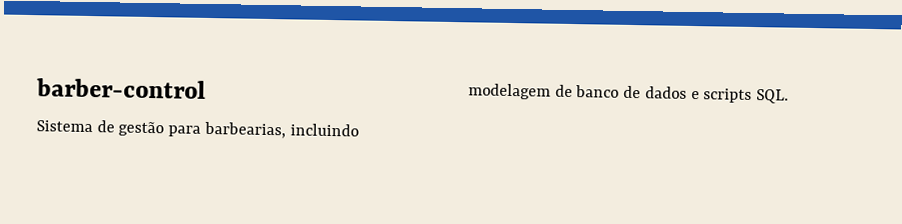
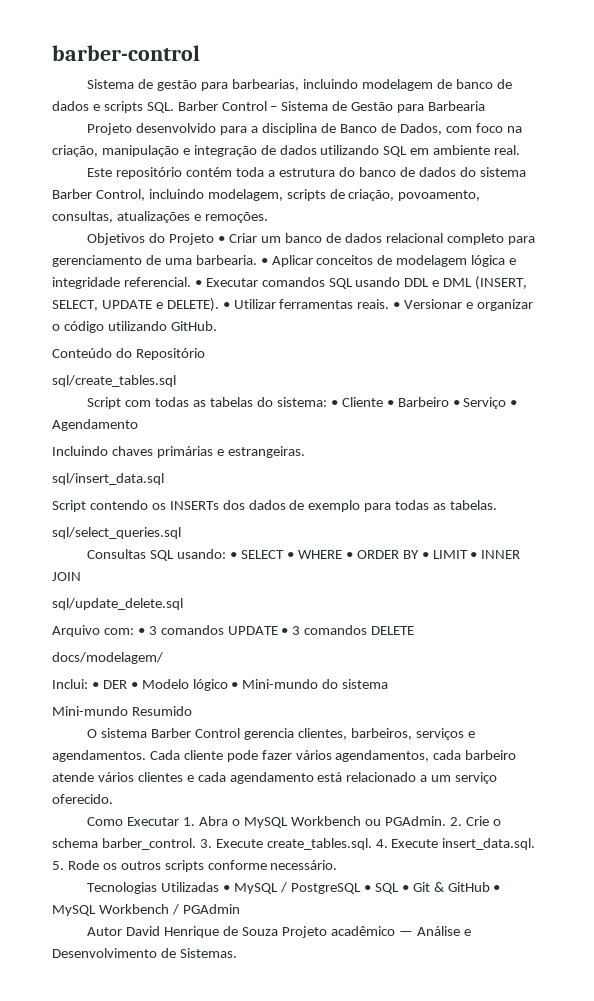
- Sistema de gestão para barbearias, incluindo modelagem de banco de dados e scripts SQL.
+ Sistema de gestão para barbearias, incluindo modelagem de banco de dados e scripts SQL. Barber Control – Sistema de Gestão para Barbearia
+ Projeto desenvolvido para a disciplina de Banco de Dados, com foco na criação, manipulação e integração de dados utilizando SQL em ambiente real.
+ Este repositório contém toda a estrutura do banco de dados do sistema Barber Control, incluindo modelagem, scripts de criação, povoamento, consultas, atualizações e remoções.
+ Objetivos do Projeto • Criar um banco de dados relacional completo para gerenciamento de uma barbearia. • Aplicar conceitos de modelagem lógica e integridade referencial. • Executar comandos SQL usando DDL e DML (INSERT, SELECT, UPDATE e DELETE). • Utilizar ferramentas reais. • Versionar e organizar o código utilizando GitHub.
+ Conteúdo do Repositório
+ sql/create_tables.sql
+ Script com todas as tabelas do sistema: • Cliente • Barbeiro • Serviço • Agendamento
+ Incluindo chaves primárias e estrangeiras.
+ sql/insert_data.sql
+ Script contendo os INSERTs dos dados de exemplo para todas as tabelas.
+ sql/select_queries.sql
+ Consultas SQL usando: • SELECT • WHERE • ORDER BY • LIMIT • INNER JOIN
+ sql/update_delete.sql
+ Arquivo com: • 3 comandos UPDATE • 3 comandos DELETE
+ docs/modelagem/
+ Inclui: • DER • Modelo lógico • Mini-mundo do sistema
+ Mini-mundo Resumido
+ O sistema Barber Control gerencia clientes, barbeiros, serviços e agendamentos. Cada cliente pode fazer vários agendamentos, cada barbeiro atende vários clientes e cada agendamento está relacionado a um serviço oferecido.
+ Como Executar 1. Abra o MySQL Workbench ou PGAdmin. 2. Crie o schema barber_control. 3. Execute create_tables.sql. 4. Execute insert_data.sql. 5. Rode os outros scripts conforme necessário.
+ Tecnologias Utilizadas • MySQL / PostgreSQL • SQL • Git & GitHub • MySQL Workbench / PGAdmin
+ Autor David Henrique de Souza Projeto acadêmico — Análise e Desenvolvimento de Sistemas.

